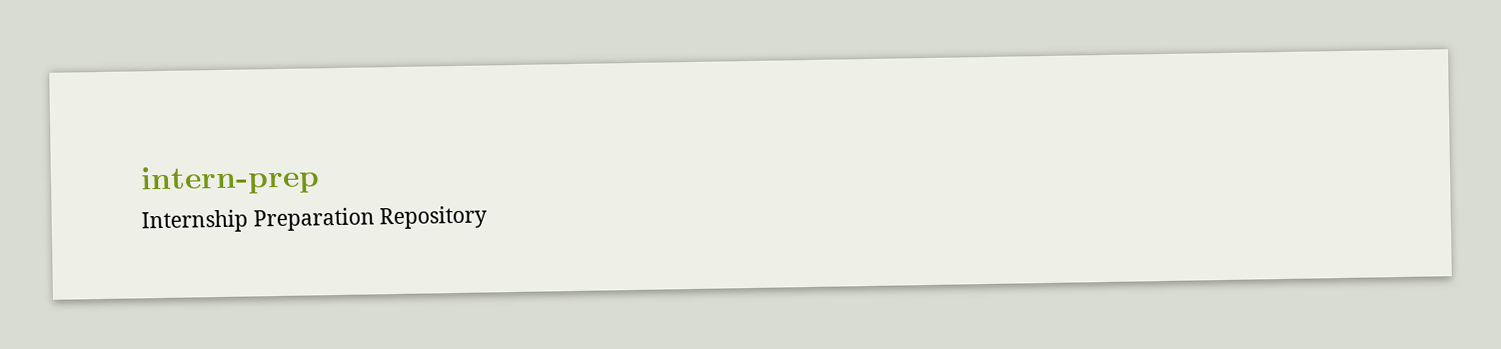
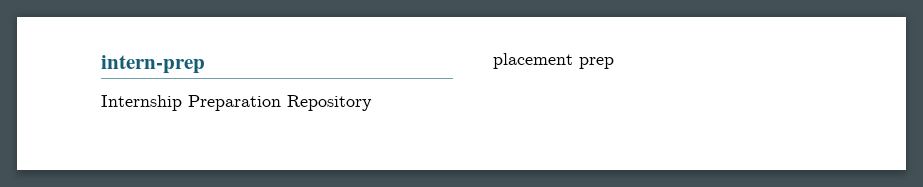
- Internship Preparation Repository
+ Internship Preparation Repository placement prep

